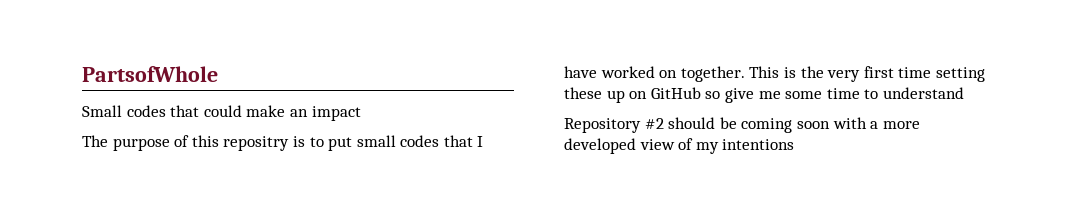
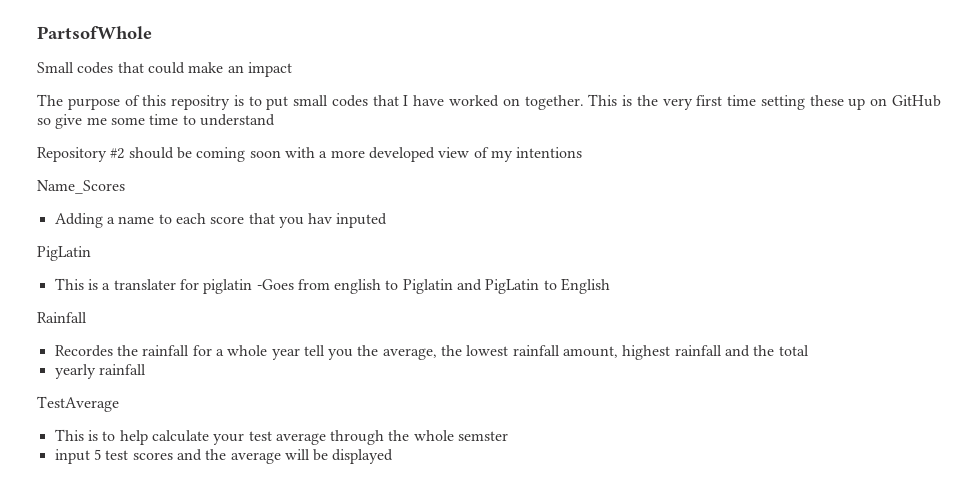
+ Name_Scores
+ Adding a name to each score that you hav inputed
+ PigLatin
+ This is a translater for piglatin -Goes from english to Piglatin and PigLatin to English
+ Rainfall
+ Recordes the rainfall for a whole year tell you the average, the lowest rainfall amount, highest rainfall and the total
+ yearly rainfall
+ TestAverage
+ This is to help calculate your test average through the whole semster
+ input 5 test scores and the average will be displayed

